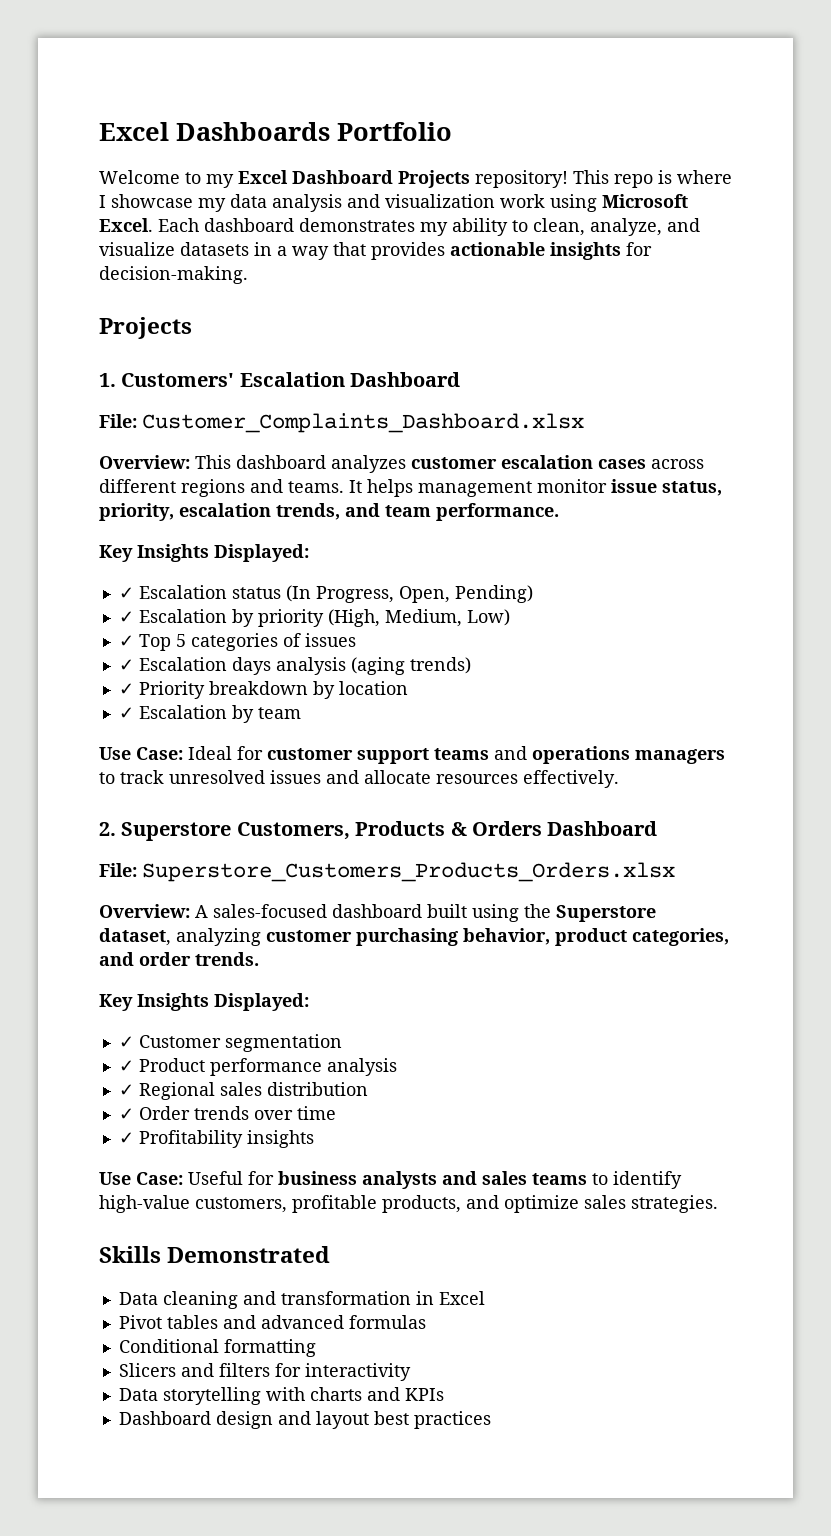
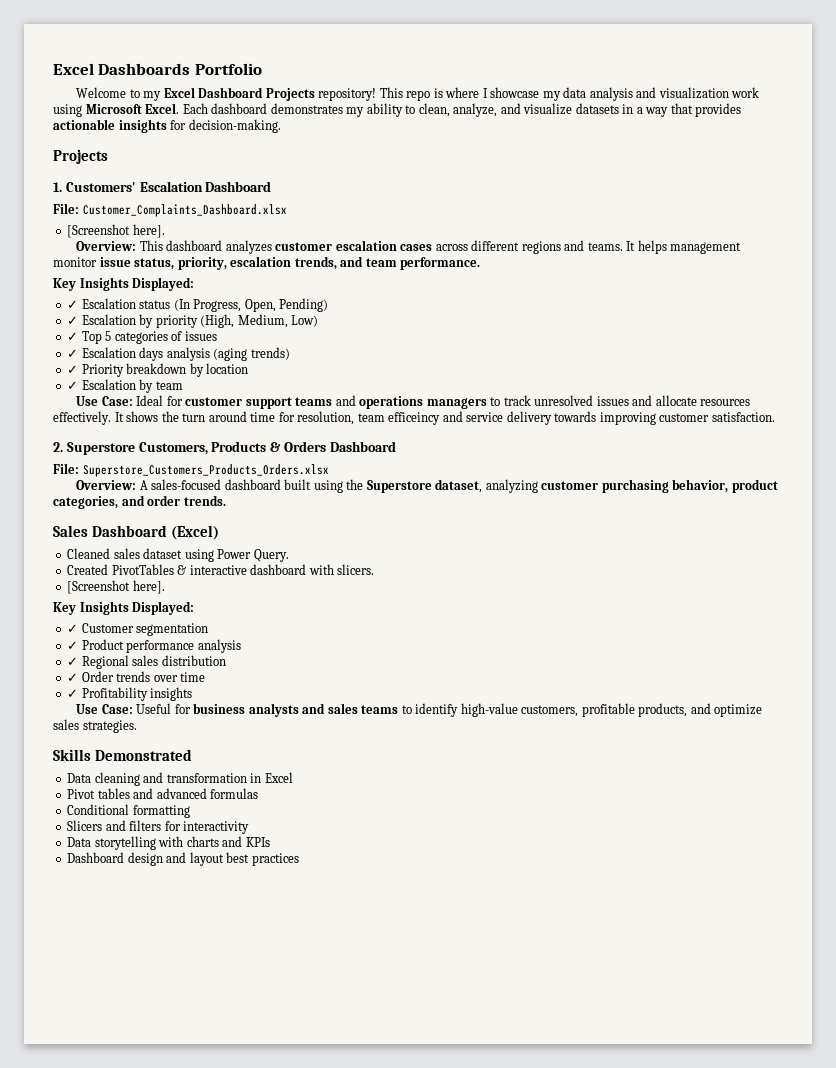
  File: Customer_Complaints_Dashboard.xlsx
+ [Screenshot here].
+ It shows the turn around time for resolution, team efficeincy and service delivery towards improving customer satisfaction.
+ Sales Dashboard (Excel)
+ Cleaned sales dataset using Power Query.
+ Created PivotTables & interactive dashboard with slicers.
+ [Screenshot here].

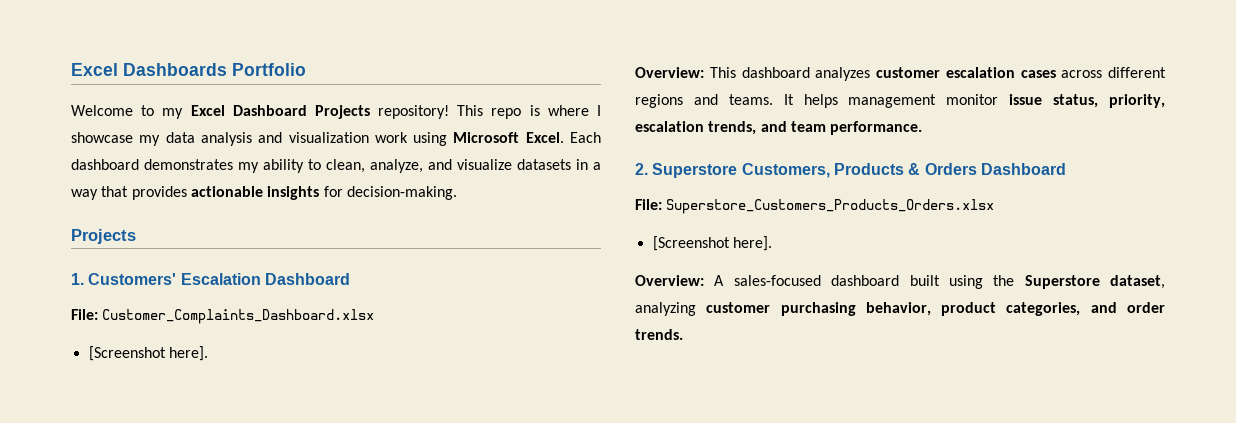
  It helps management monitor issue status, priority, escalation trends, and team performance.
- Key Insights Displayed:
- ✓ Escalation status (In Progress, Open, Pending)
- ✓ Escalation by priority (High, Medium, Low)
- ✓ Top 5 categories of issues
- ✓ Escalation days analysis (aging trends)
- ✓ Priority breakdown by location
- ✓ Escalation by team
- Use Case: Ideal for customer support teams and operations managers to track unresolved issues and allocate resources effectively. It shows the turn around time for resolution, team efficeincy and service delivery towards improving customer satisfaction.
  File: Superstore_Customers_Products_Orders.xlsx
+ [Screenshot here].
- Sales Dashboard (Excel)
- Cleaned sales dataset using Power Query.
- Created PivotTables & interactive dashboard with slicers.
- [Screenshot here].
- Key Insights Displayed:
- ✓ Customer segmentation
- ✓ Product performance analysis
- ✓ Regional sales distribution
- ✓ Order trends over time
- ✓ Profitability insights
- Use Case: Useful for business analysts and sales teams to identify high-value customers, profitable products, and optimize sales strategies.
- Skills Demonstrated
- Data cleaning and transformation in Excel
- Pivot tables and advanced formulas
- Conditional formatting
- Slicers and filters for interactivity
- Data storytelling with charts and KPIs
- Dashboard design and layout best practices

